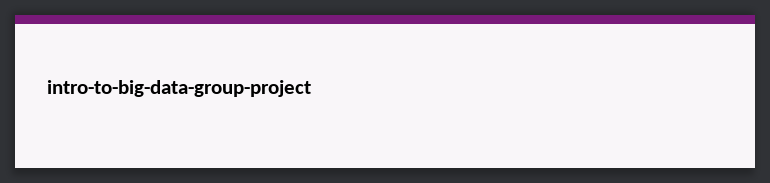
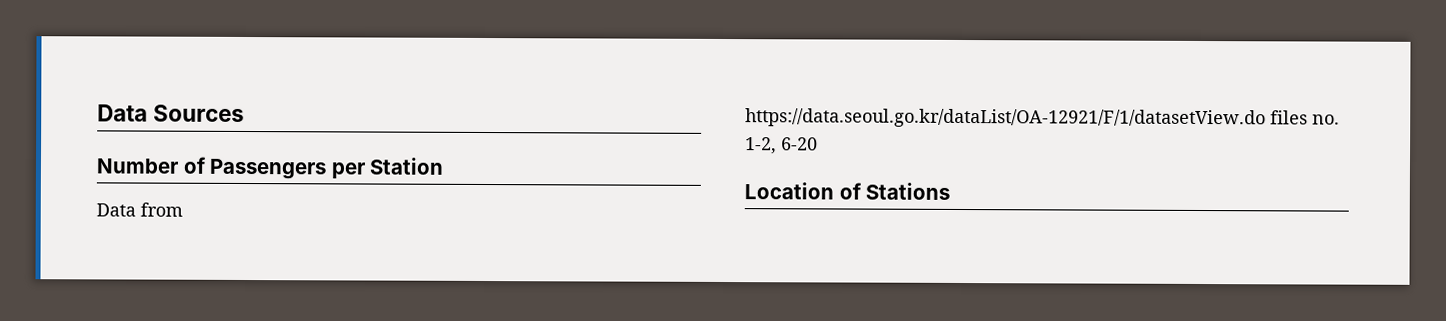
- intro-to-big-data-group-project
+ Data Sources
+ Number of Passengers per Station
+ Data from https://data.seoul.go.kr/dataList/OA-12921/F/1/datasetView.do files no. 1-2, 6-20
+ Location of Stations

